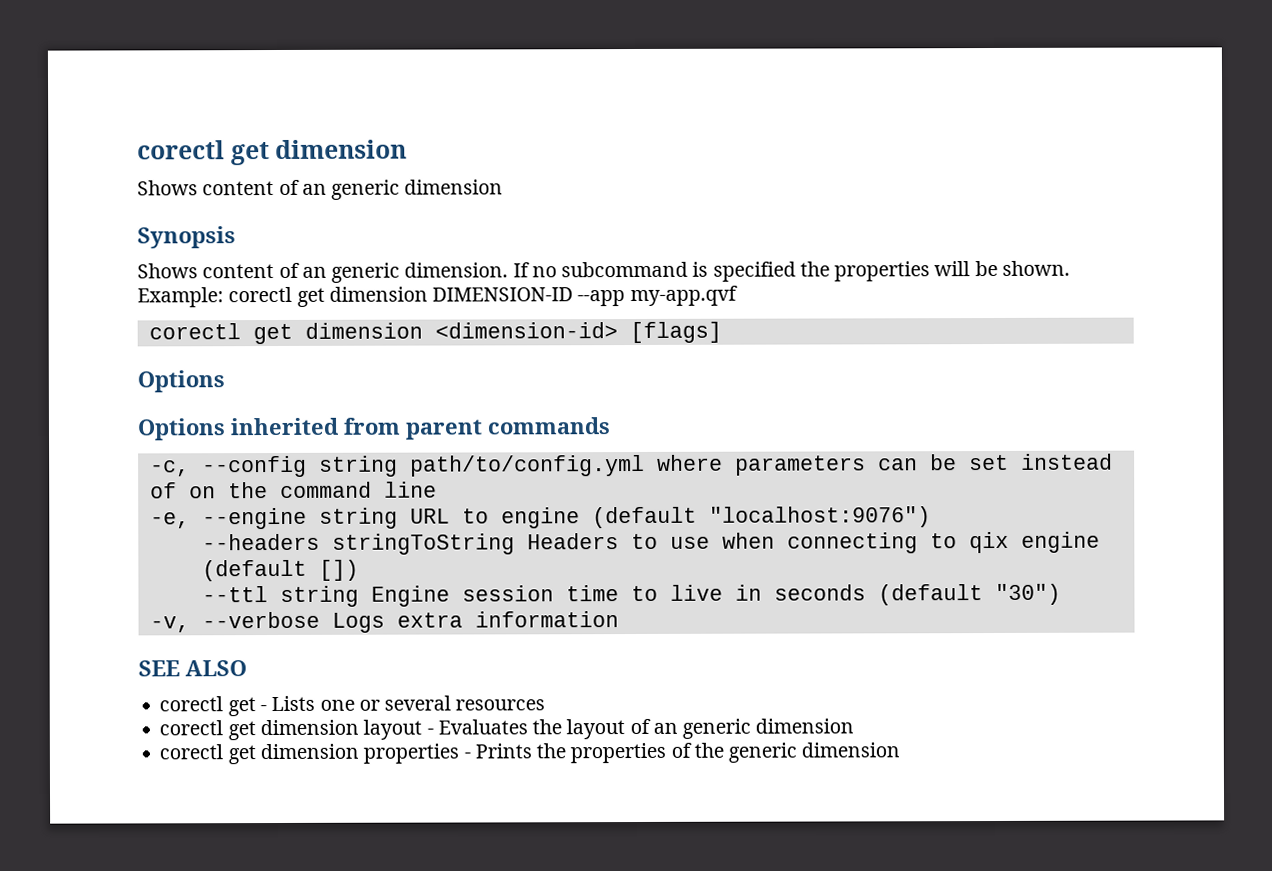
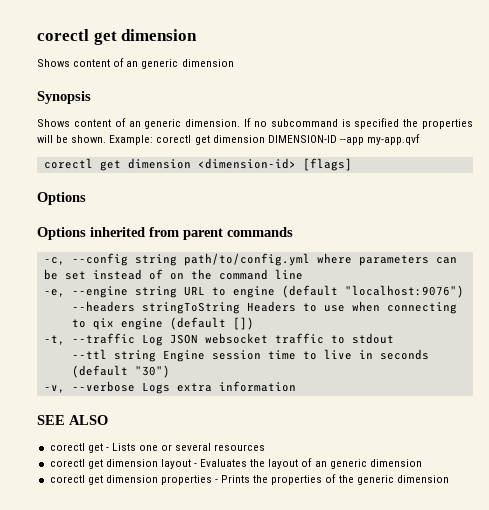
+ -t, --traffic Log JSON websocket traffic to stdout

